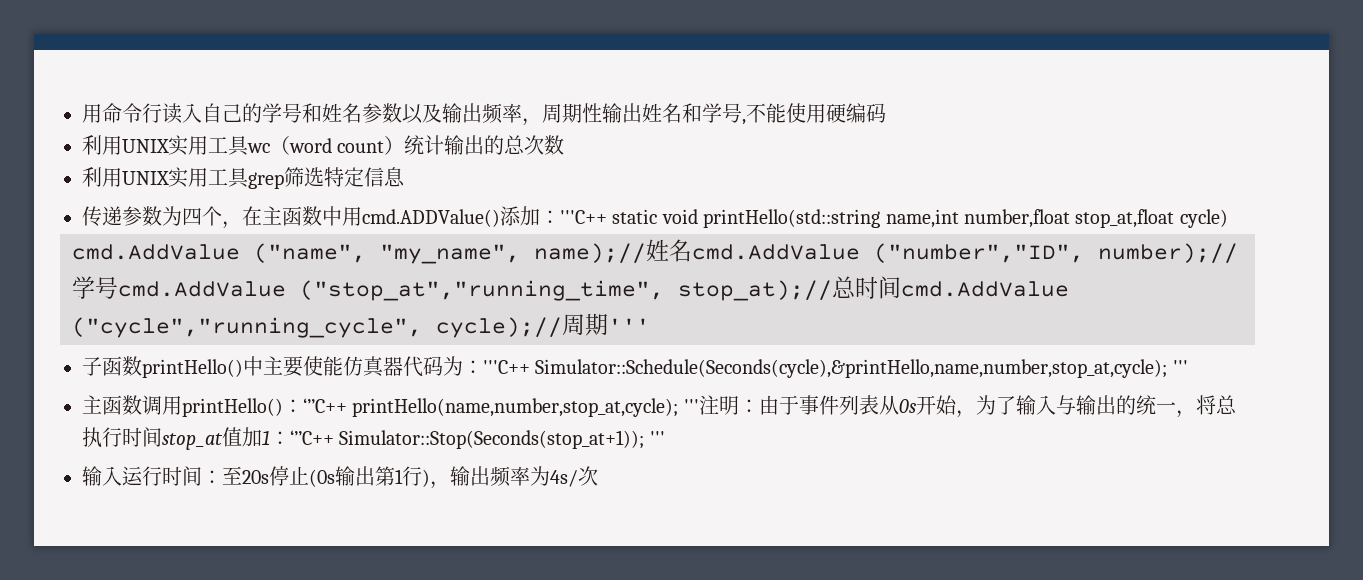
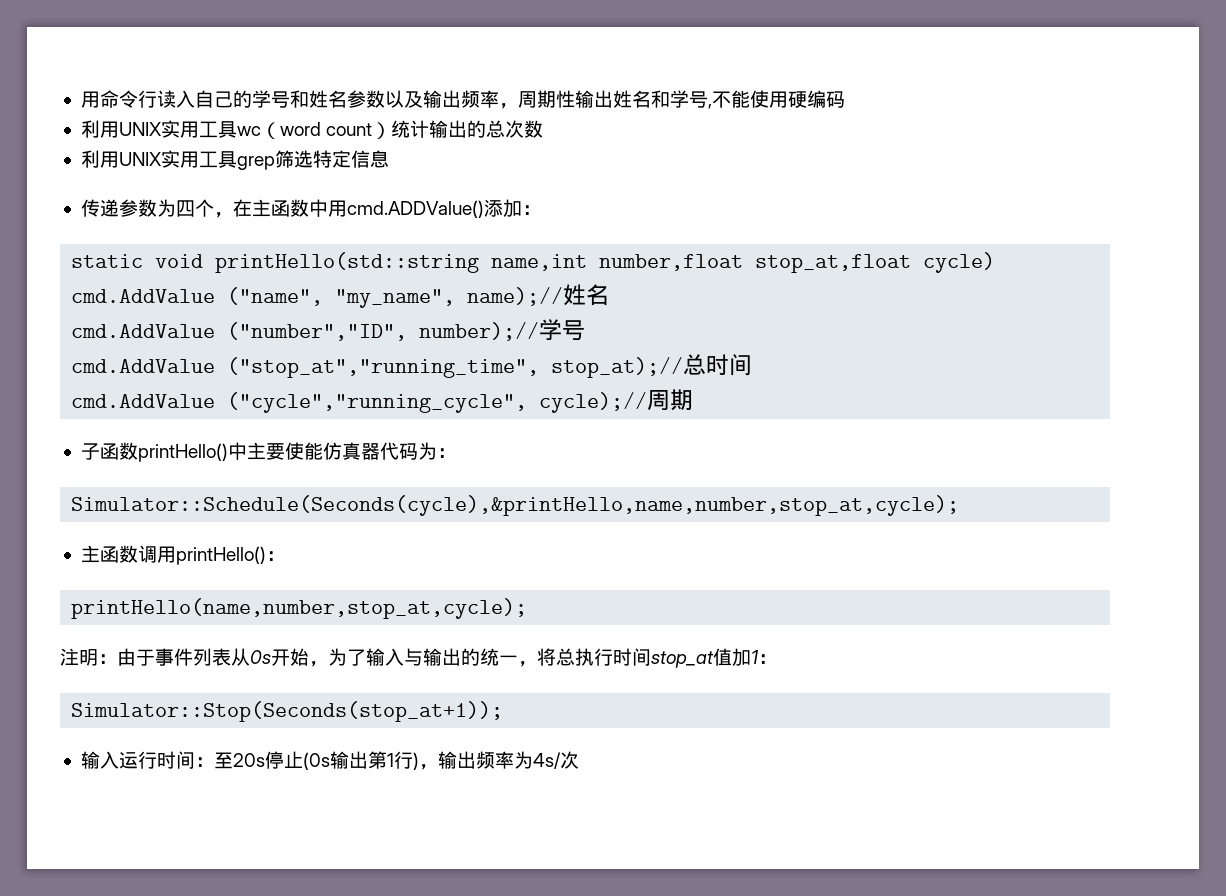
- 传递参数为四个，在主函数中用cmd.ADDValue()添加：'''C++ static void printHello(std::string name,int number,float stop_at,float cycle)
+ 传递参数为四个，在主函数中用cmd.ADDValue()添加：
+ static void printHello(std::string name,int number,float stop_at,float cycle)
- cmd.AddValue ("name", "my_name", name);//姓名cmd.AddValue ("number","ID", number);//学号cmd.AddValue ("stop_at","running_time", stop_at);//总时间cmd.AddValue ("cycle","running_cycle", cycle);//周期'''
+ cmd.AddValue ("name", "my_name", name);//姓名
+ cmd.AddValue ("number","ID", number);//学号
+ cmd.AddValue ("stop_at","running_time", stop_at);//总时间
+ cmd.AddValue ("cycle","running_cycle", cycle);//周期
- 子函数printHello()中主要使能仿真器代码为：'''C++ Simulator::Schedule(Seconds(cycle),&printHello,name,number,stop_at,cycle); '''
+ 子函数printHello()中主要使能仿真器代码为：
+ Simulator::Schedule(Seconds(cycle),&printHello,name,number,stop_at,cycle);
- 主函数调用printHello()：‘’’C++ printHello(name,number,stop_at,cycle); '''注明：由于事件列表从0s开始，为了输入与输出的统一，将总执行时间stop_at值加1：‘’’C++ Simulator::Stop(Seconds(stop_at+1)); '''
+ 主函数调用printHello()：
+ printHello(name,number,stop_at,cycle);
+ 注明：由于事件列表从0s开始，为了输入与输出的统一，将总执行时间stop_at值加1：
+ Simulator::Stop(Seconds(stop_at+1));

